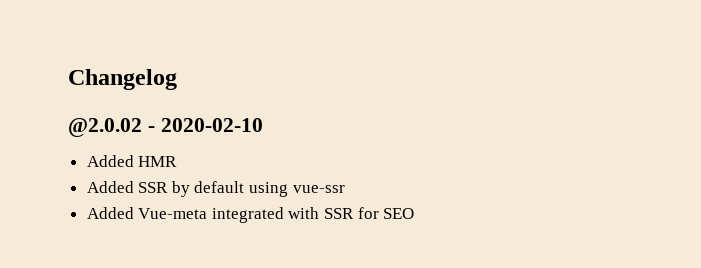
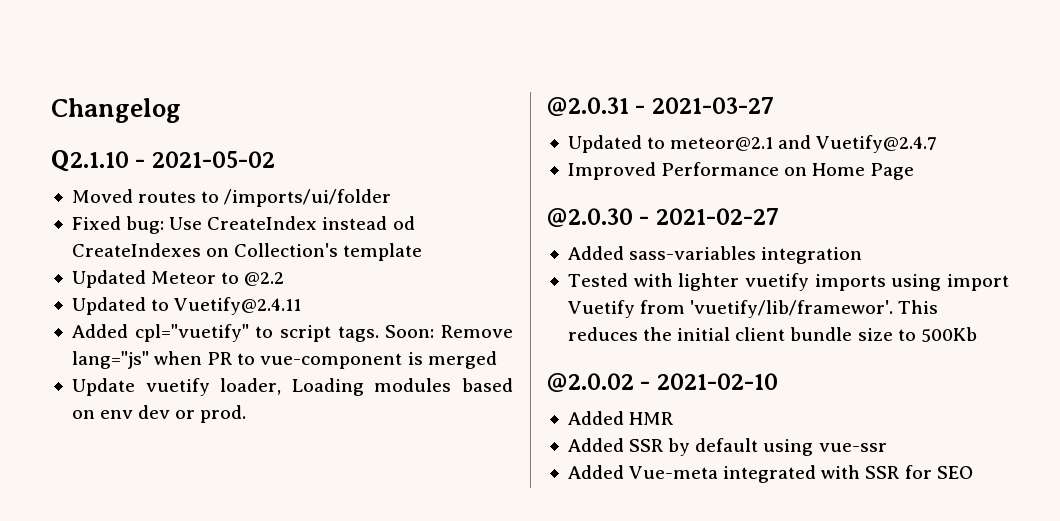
+ Q2.1.10 - 2021-05-02
+ Moved routes to /imports/ui/folder
+ Fixed bug: Use CreateIndex instead od CreateIndexes on Collection's template
+ Updated Meteor to @2.2
+ Updated to Vuetify@2.4.11
+ Added cpl="vuetify" to script tags. Soon: Remove lang="js" when PR to vue-component is merged
+ Update vuetify loader, Loading modules based on env dev or prod.
+ @2.0.31 - 2021-03-27
+ Updated to meteor@2.1 and Vuetify@2.4.7
+ Improved Performance on Home Page
+ @2.0.30 - 2021-02-27
+ Added sass-variables integration
+ Tested with lighter vuetify imports using import Vuetify from 'vuetify/lib/framewor'. This reduces the initial client bundle size to 500Kb
- @2.0.02 - 2020-02-10
+ @2.0.02 - 2021-02-10

